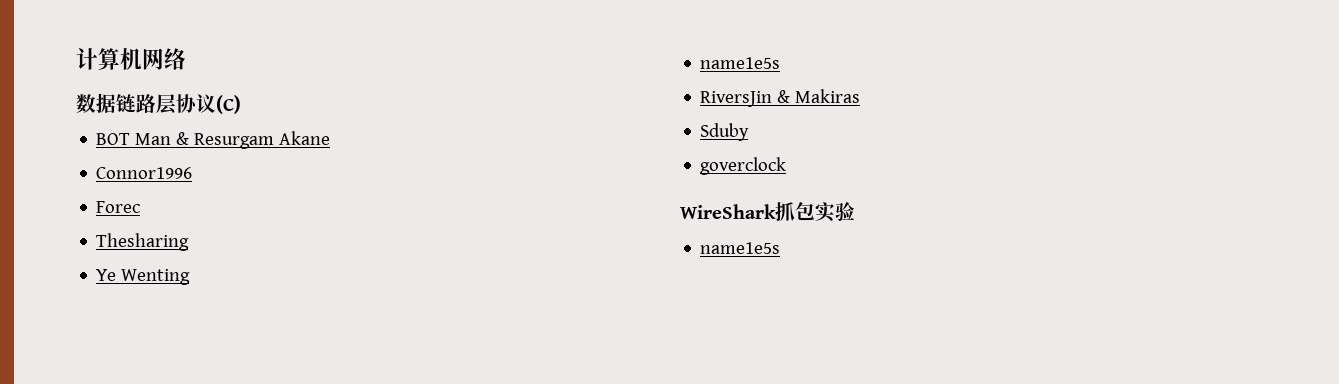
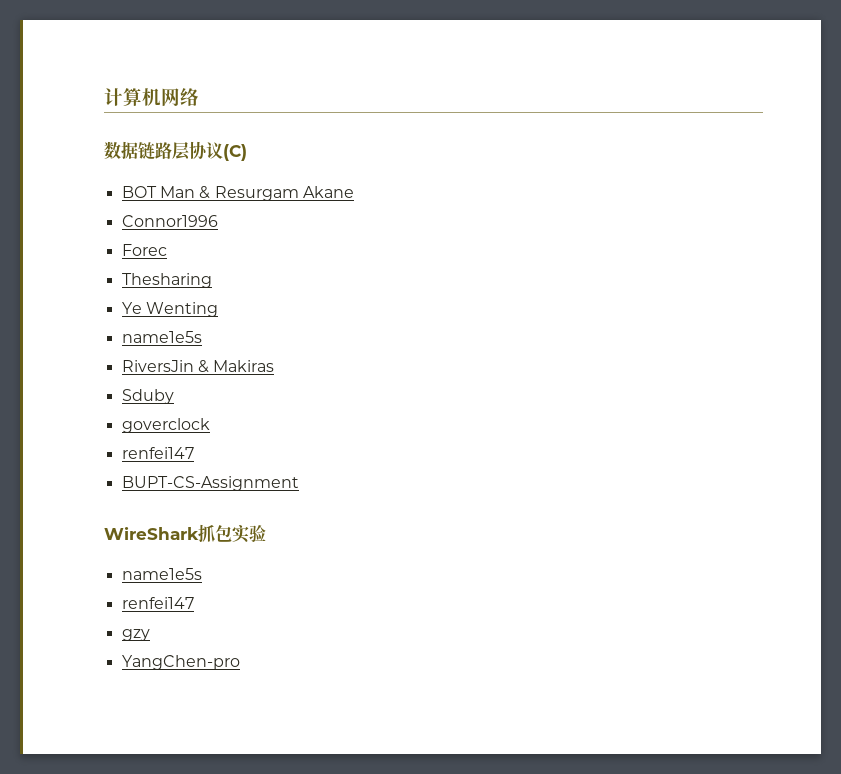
  goverclock
+ renfei147
+ BUPT-CS-Assignment
  WireShark抓包实验
  name1e5s
+ renfei147
+ gzy
+ YangChen-pro

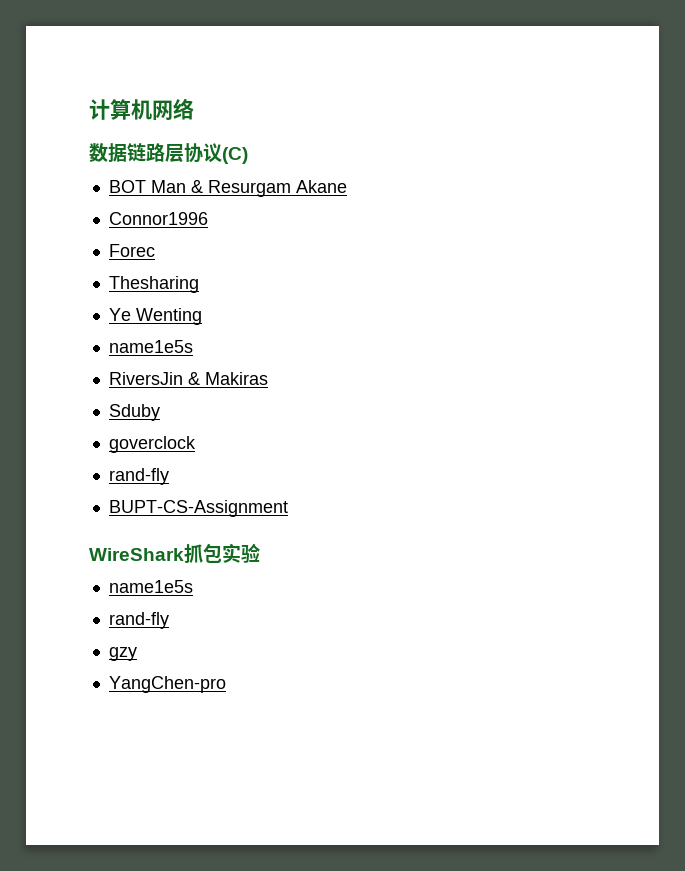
  goverclock
- renfei147
+ rand-fly
  WireShark抓包实验
  name1e5s
- renfei147
+ rand-fly

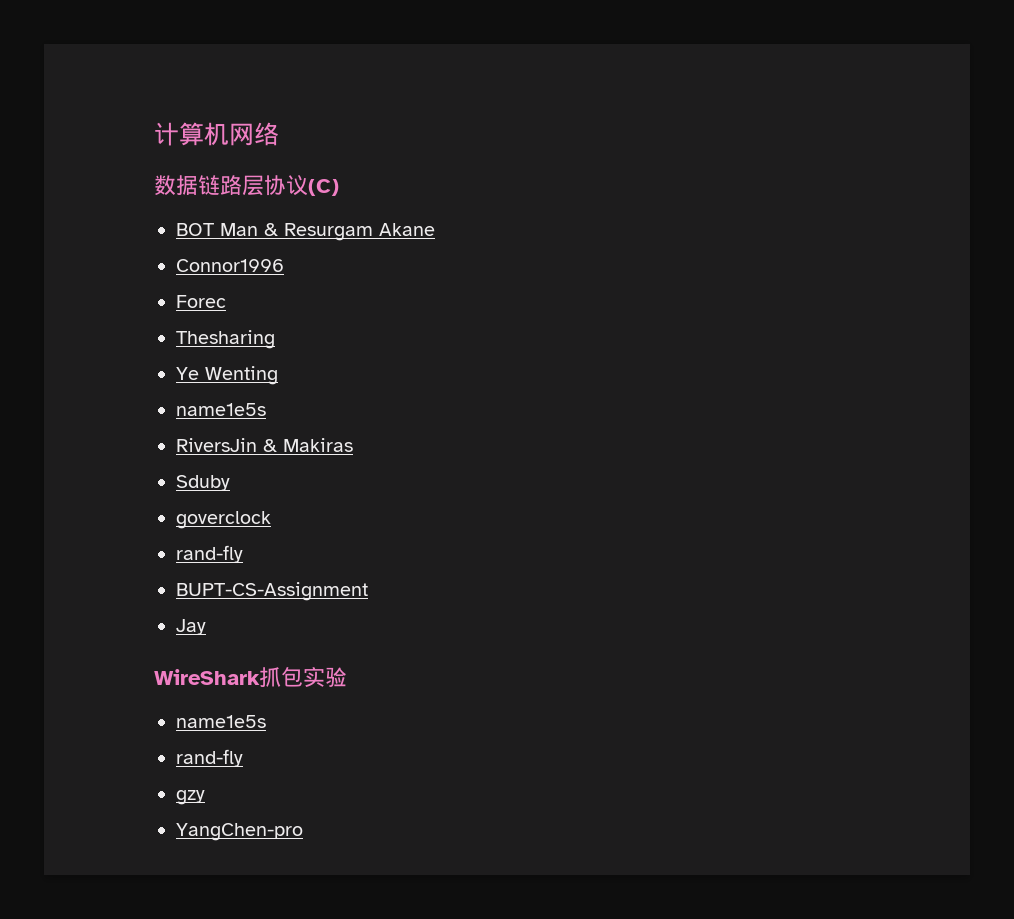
+ Jay

